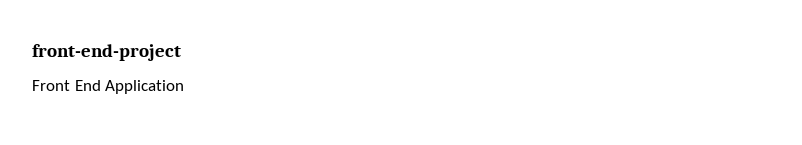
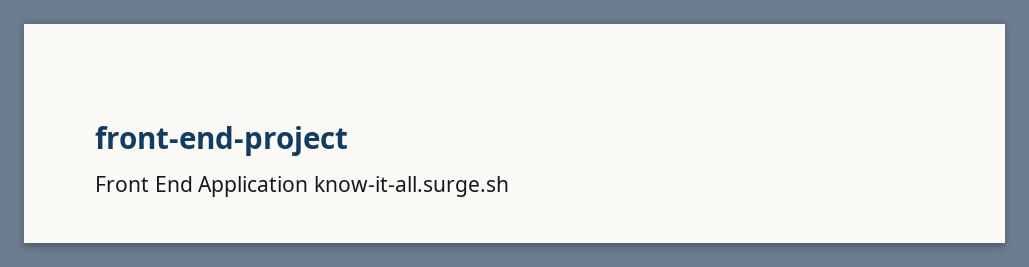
- Front End Application
+ Front End Application know-it-all.surge.sh

